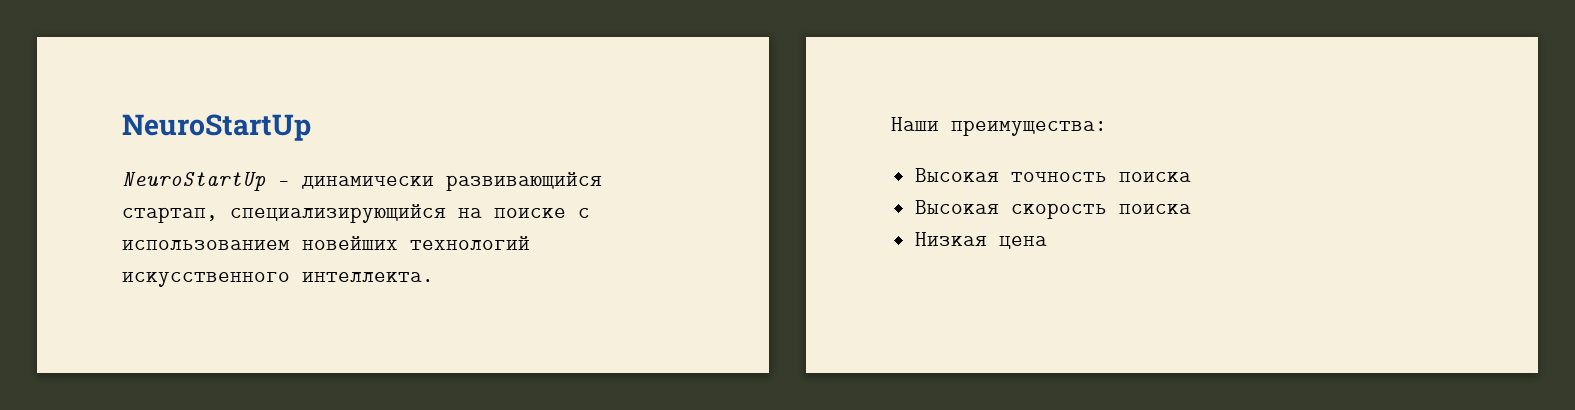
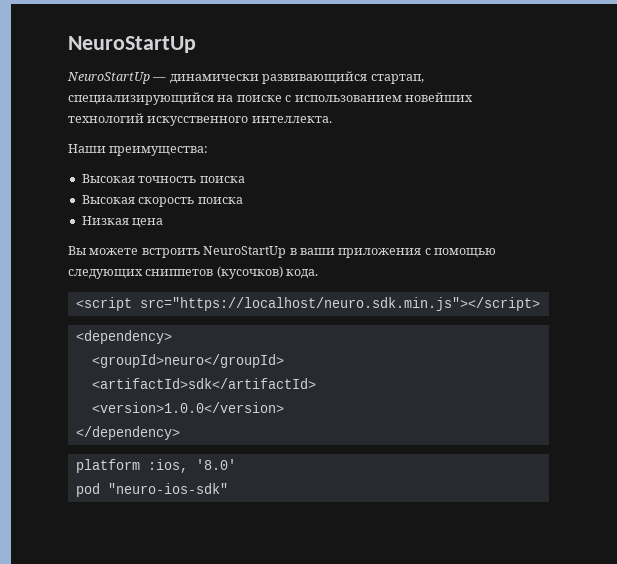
+ Вы можете встроить NeuroStartUp в ваши приложения с помощью следующих сниппетов (кусочков) кода.
+ <script src="https://localhost/neuro.sdk.min.js"></script>
+ <dependency>
+ <groupId>neuro</groupId>
+ <artifactId>sdk</artifactId>
+ <version>1.0.0</version>
+ </dependency>
+ platform :ios, '8.0'
+ pod "neuro-ios-sdk"

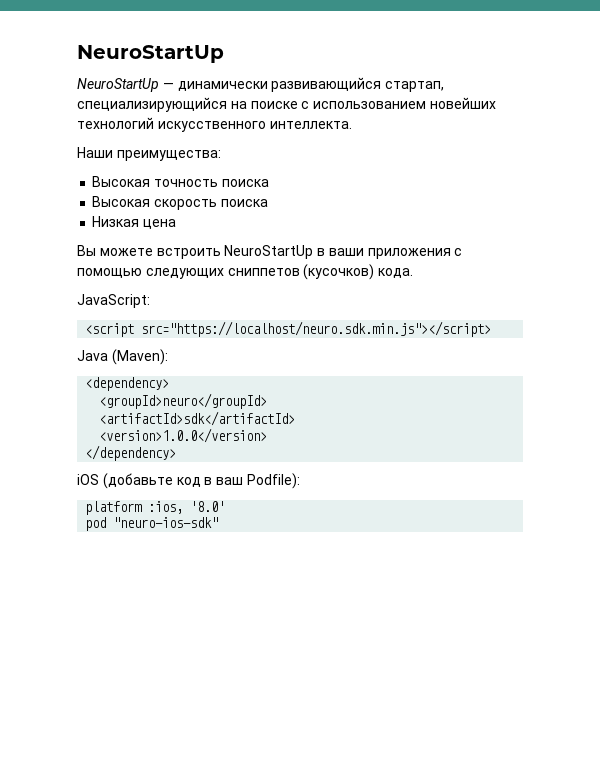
+ JavaScript:
+ Java (Maven):
+ iOS (добавьте код в ваш Podfile):

